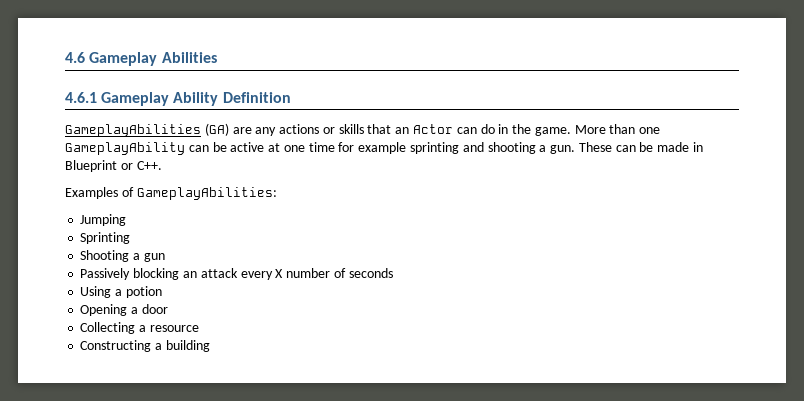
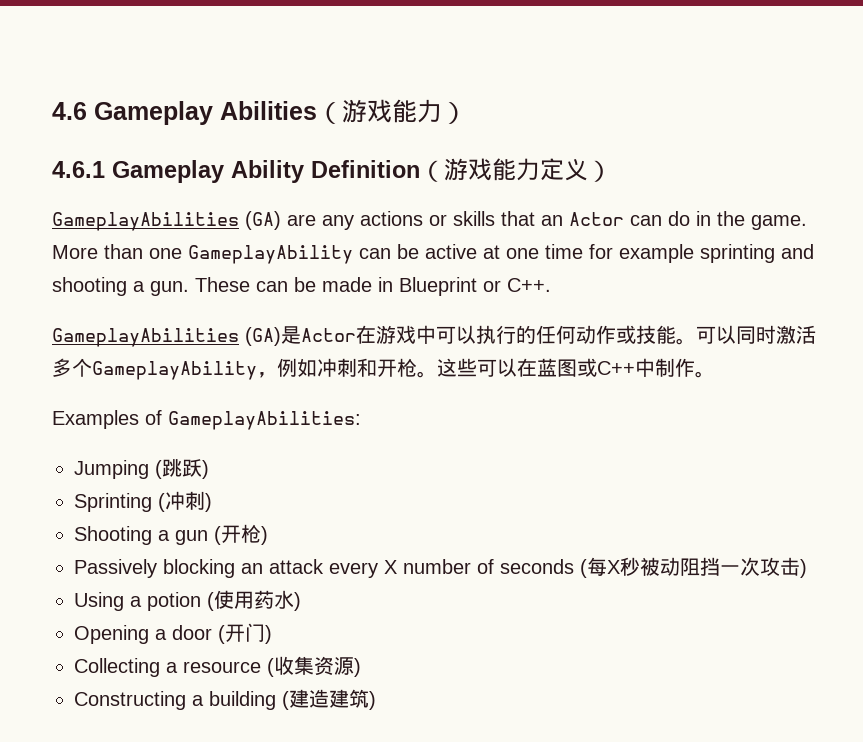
- 4.6 Gameplay Abilities
+ 4.6 Gameplay Abilities（游戏能力）
- 4.6.1 Gameplay Ability Definition
+ 4.6.1 Gameplay Ability Definition（游戏能力定义）
+ GameplayAbilities (GA)是Actor在游戏中可以执行的任何动作或技能。可以同时激活多个GameplayAbility，例如冲刺和开枪。这些可以在蓝图或C++中制作。
  Examples of GameplayAbilities:
- Jumping
- Sprinting
+ Jumping (跳跃)
+ Sprinting (冲刺)
- Shooting a gun
+ Shooting a gun (开枪)
- Passively blocking an attack every X number of seconds
+ Passively blocking an attack every X number of seconds (每X秒被动阻挡一次攻击)
- Using a potion
+ Using a potion (使用药水)
- Opening a door
+ Opening a door (开门)
- Collecting a resource
+ Collecting a resource (收集资源)
- Constructing a building
+ Constructing a building (建造建筑)

